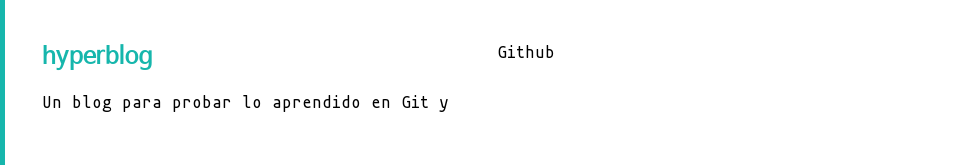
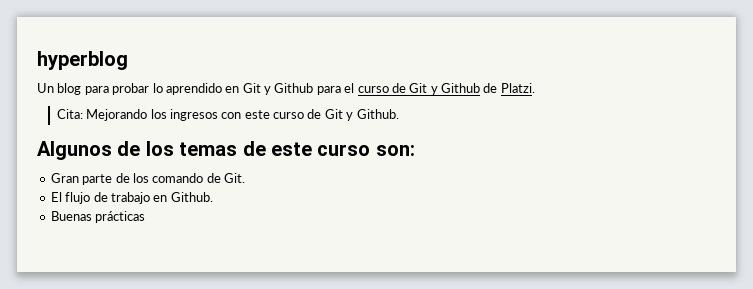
- Un blog para probar lo aprendido en Git y Github
+ Un blog para probar lo aprendido en Git y Github para el curso de Git y Github de Platzi.
+ Cita: Mejorando los ingresos con este curso de Git y Github.
+ Algunos de los temas de este curso son:
+ Gran parte de los comando de Git.
+ El flujo de trabajo en Github.
+ Buenas prácticas

